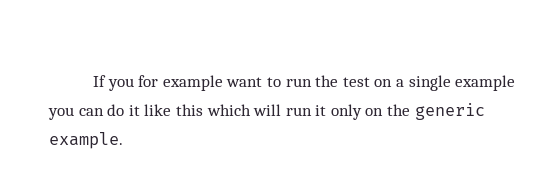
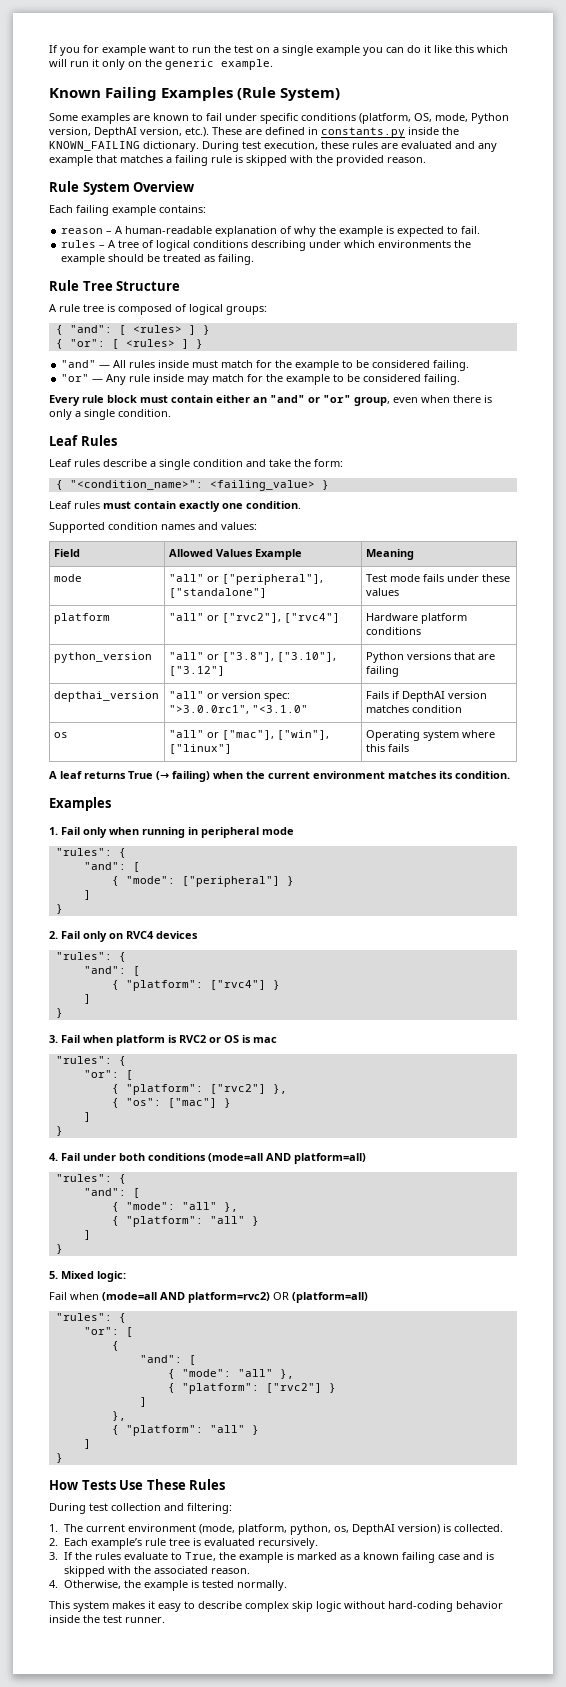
+ Known Failing Examples (Rule System)
+ Some examples are known to fail under specific conditions (platform, OS, mode, Python version, DepthAI version, etc.). These are defined in constants.py inside the KNOWN_FAILING dictionary. During test execution, these rules are evaluated and any example that matches a failing rule is skipped with the provided reason.
+ Rule System Overview
+ Each failing example contains:
+ reason – A human-readable explanation of why the example is expected to fail.
+ rules – A tree of logical conditions describing under which environments the example should be treated as failing.
+ Rule Tree Structure
+ A rule tree is composed of logical groups:
+ { "and": [ <rules> ] }
+ { "or": [ <rules> ] }
+ "and" — All rules inside must match for the example to be considered failing.
+ "or" — Any rule inside may match for the example to be considered failing.
+ Every rule block must contain either an "and" or "or" group, even when there is only a single condition.
+ Leaf Rules
+ Leaf rules describe a single condition and take the form:
+ { "<condition_name>": <failing_value> }
+ Leaf rules must contain exactly one condition.
+ Supported condition names and values:
+ Field | Allowed Values Example | Meaning
+ mode | "all" or ["peripheral"], ["standalone"] | Test mode fails under these values
+ platform | "all" or ["rvc2"], ["rvc4"] | Hardware platform conditions
+ python_version | "all" or ["3.8"], ["3.10"], ["3.12"] | Python versions that are failing
+ depthai_version | "all" or version spec: ">3.0.0rc1", "<3.1.0" | Fails if DepthAI version matches condition
+ os | "all" or ["mac"], ["win"], ["linux"] | Operating system where this fails
+ A leaf returns True (→ failing) when the current environment matches its condition.
+ Examples
+ 1. Fail only when running in peripheral mode
+ "rules": {
+ "and": [
+ { "mode": ["peripheral"] }
+ ]
+ }
+ 2. Fail only on RVC4 devices
+ "rules": {
+ "and": [
+ { "platform": ["rvc4"] }
+ ]
+ }
+ 3. Fail when platform is RVC2 or OS is mac
+ "rules": {
+ "or": [
+ { "platform": ["rvc2"] },
+ { "os": ["mac"] }
+ ]
+ }
+ 4. Fail under both conditions (mode=all AND platform=all)
+ "rules": {
+ "and": [
+ { "mode": "all" },
+ { "platform": "all" }
+ ]
+ }
+ 5. Mixed logic:
+ Fail when (mode=all AND platform=rvc2) OR (platform=all)
+ "rules": {
+ "or": [
+ {
+ "and": [
+ { "mode": "all" },
+ { "platform": ["rvc2"] }
+ ]
+ },
+ { "platform": "all" }
+ ]
+ }
+ How Tests Use These Rules
+ During test collection and filtering:
+ 1. The current environment (mode, platform, python, os, DepthAI version) is collected.
+ 2. Each example’s rule tree is evaluated recursively.
+ 3. If the rules evaluate to True, the example is marked as a known failing case and is skipped with the associated reason.
+ 4. Otherwise, the example is tested normally.
+ This system makes it easy to describe complex skip logic without hard-coding behavior inside the test runner.

